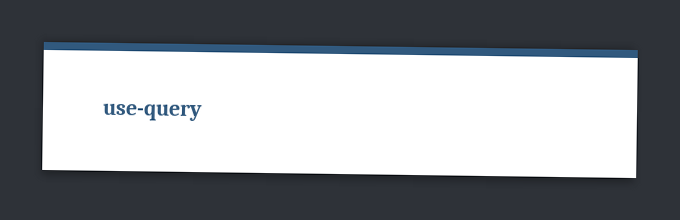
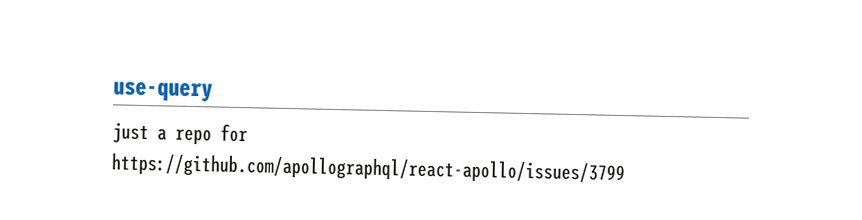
+ just a repo for https://github.com/apollographql/react-apollo/issues/3799

